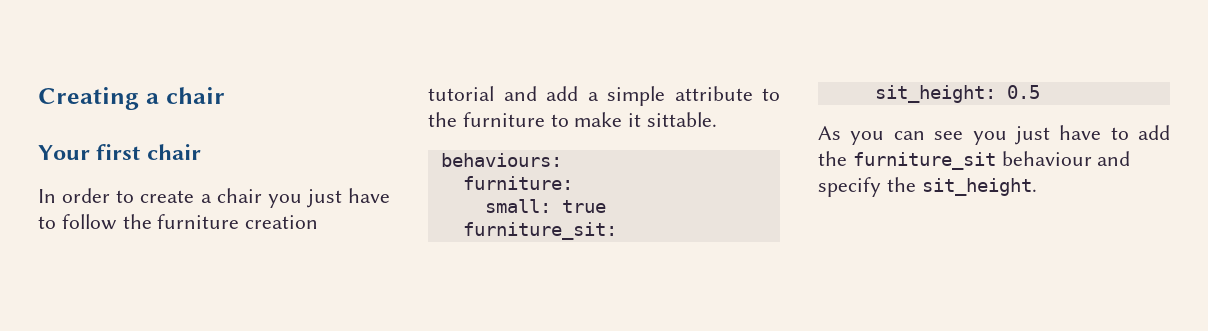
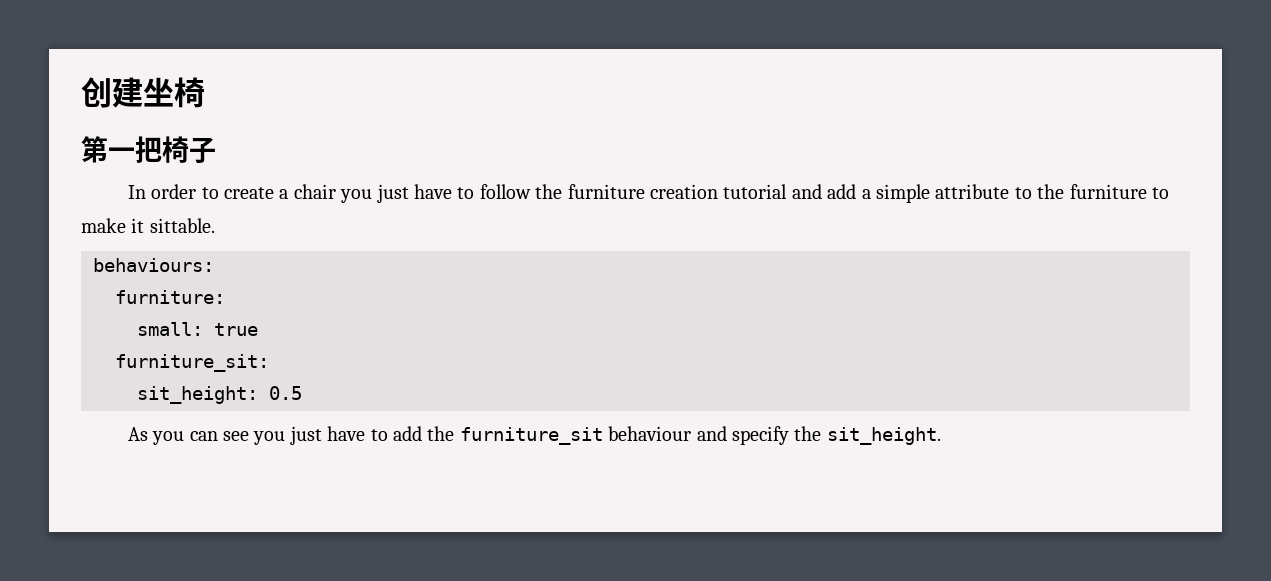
- Creating a chair
- Your first chair
+ 创建坐椅
+ 第一把椅子

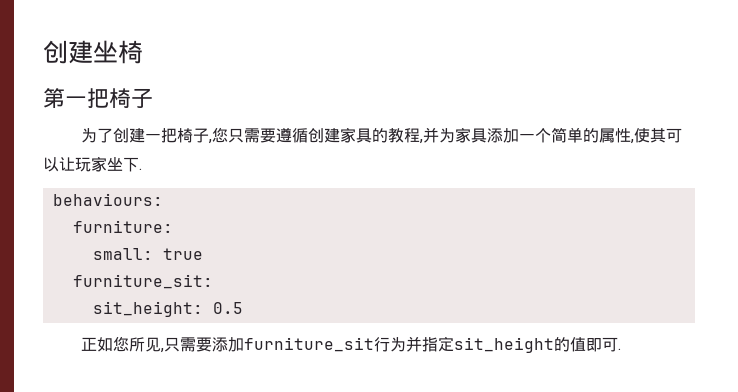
- In order to create a chair you just have to follow the furniture creation tutorial and add a simple attribute to the furniture to make it sittable.
+ 为了创建一把椅子,您只需要遵循创建家具的教程,并为家具添加一个简单的属性,使其可以让玩家坐下.
- As you can see you just have to add the furniture_sit behaviour and specify the sit_height.
+ 正如您所见,只需要添加furniture_sit行为并指定sit_height的值即可.

